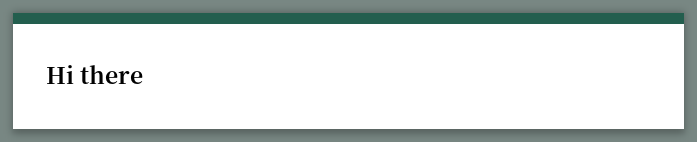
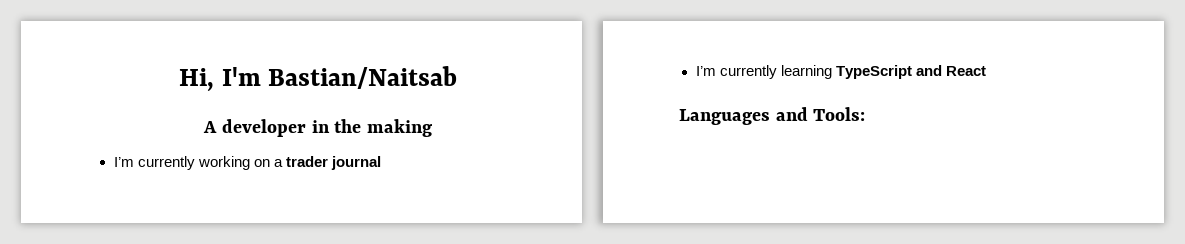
- Hi there
+ Hi, I'm Bastian/Naitsab
+ A developer in the making
+ I’m currently working on a trader journal
+ I’m currently learning TypeScript and React
+ Languages and Tools:

